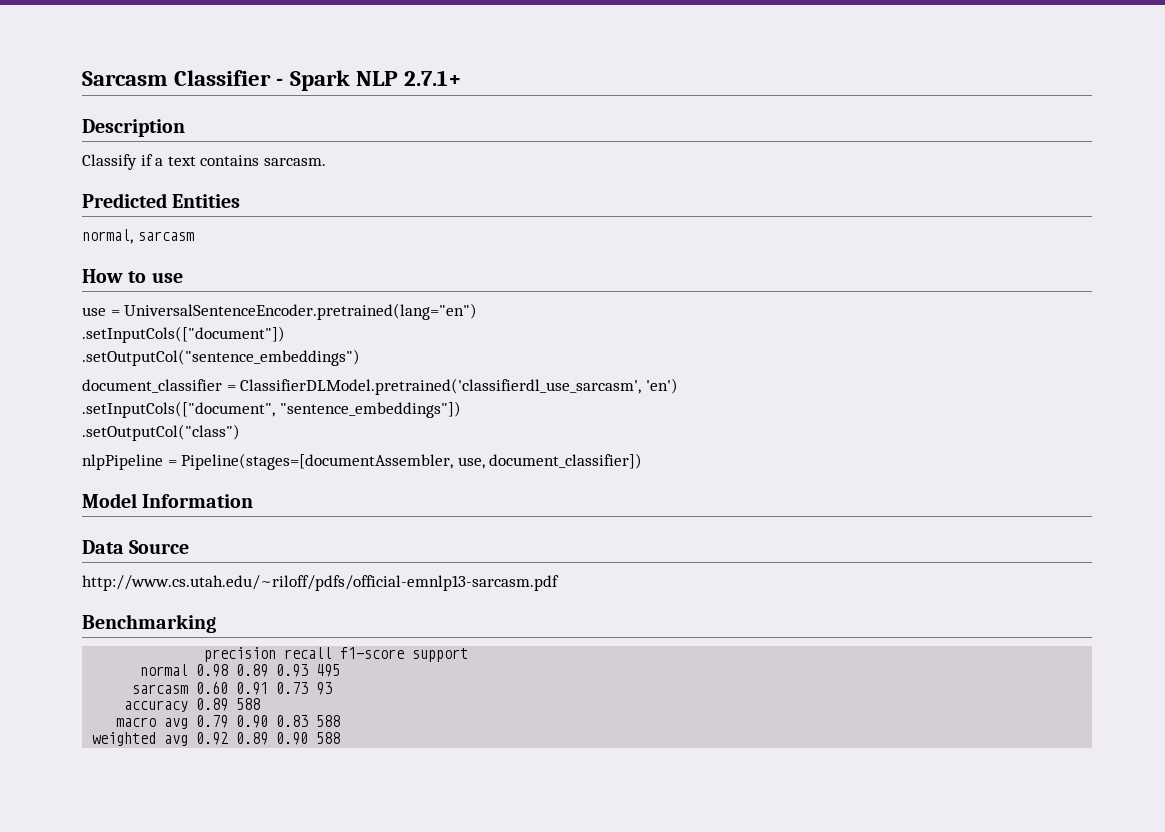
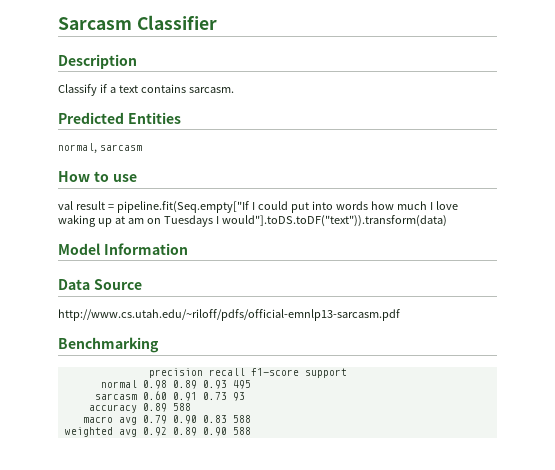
- Sarcasm Classifier - Spark NLP 2.7.1+
+ Sarcasm Classifier
- use = UniversalSentenceEncoder.pretrained(lang="en")
- .setInputCols(["document"])
- .setOutputCol("sentence_embeddings")
- document_classifier = ClassifierDLModel.pretrained('classifierdl_use_sarcasm', 'en')
- .setInputCols(["document", "sentence_embeddings"])
- .setOutputCol("class")
- nlpPipeline = Pipeline(stages=[documentAssembler, use, document_classifier])
+ val result = pipeline.fit(Seq.empty["If I could put into words how much I love waking up at am on Tuesdays I would"].toDS.toDF("text")).transform(data)

